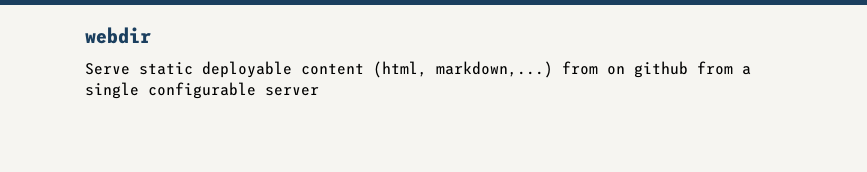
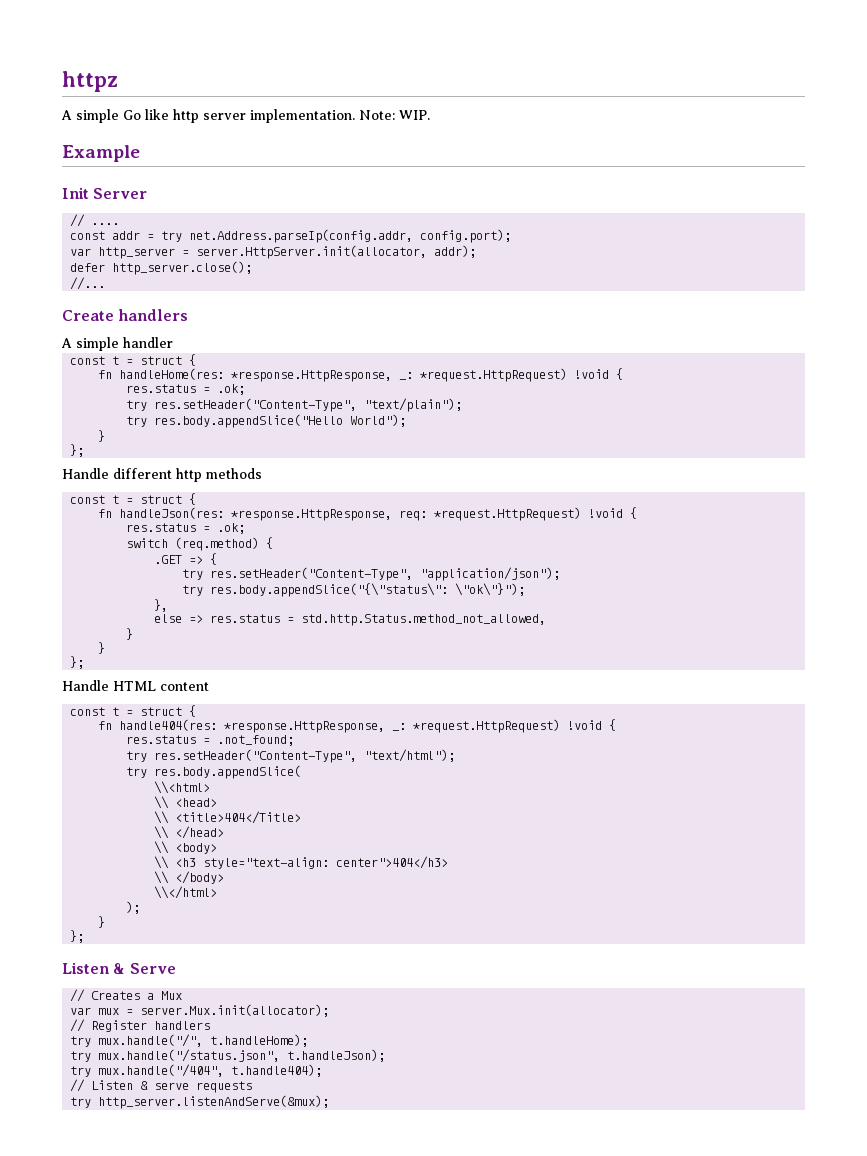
- webdir
- Serve static deployable content (html, markdown,...) from on github from a single configurable server
+ httpz
+ A simple Go like http server implementation. Note: WIP.
+ Example
+ Init Server
+ // ....
+ const addr = try net.Address.parseIp(config.addr, config.port);
+ var http_server = server.HttpServer.init(allocator, addr);
+ defer http_server.close();
+ //...
+ Create handlers
+ A simple handler
+ const t = struct {
+ fn handleHome(res: *response.HttpResponse, _: *request.HttpRequest) !void {
+ res.status = .ok;
+ try res.setHeader("Content-Type", "text/plain");
+ try res.body.appendSlice("Hello World");
+ }
+ };
+ Handle different http methods
+ const t = struct {
+ fn handleJson(res: *response.HttpResponse, req: *request.HttpRequest) !void {
+ res.status = .ok;
+ switch (req.method) {
+ .GET => {
+ try res.setHeader("Content-Type", "application/json");
+ try res.body.appendSlice("{\"status\": \"ok\"}");
+ },
+ else => res.status = std.http.Status.method_not_allowed,
+ }
+ }
+ };
+ Handle HTML content
+ const t = struct {
+ fn handle404(res: *response.HttpResponse, _: *request.HttpRequest) !void {
+ res.status = .not_found;
+ try res.setHeader("Content-Type", "text/html");
+ try res.body.appendSlice(
+ \\<html>
+ \\ <head>
+ \\ <title>404</Title>
+ \\ </head>
+ \\ <body>
+ \\ <h3 style="text-align: center">404</h3>
+ \\ </body>
+ \\</html>
+ );
+ }
+ };
+ Listen & Serve
+ // Creates a Mux
+ var mux = server.Mux.init(allocator);
+ // Register handlers
+ try mux.handle("/", t.handleHome);
+ try mux.handle("/status.json", t.handleJson);
+ try mux.handle("/404", t.handle404);
+ // Listen & serve requests
+ try http_server.listenAndServe(&mux);

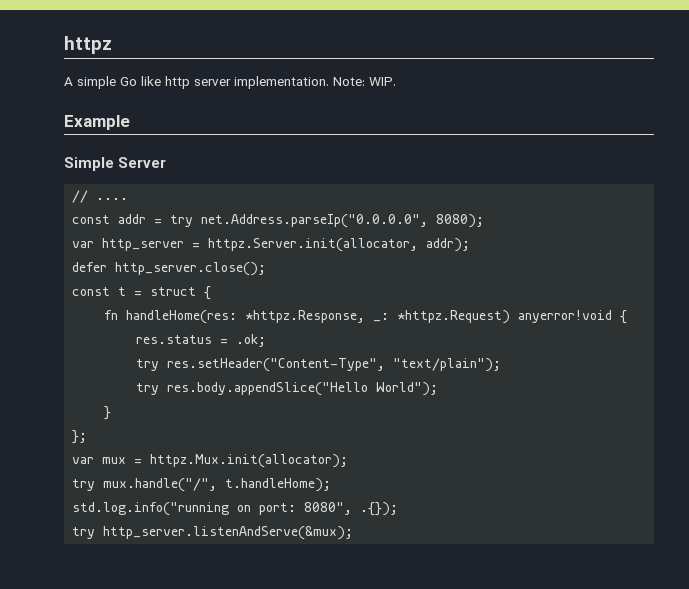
- Init Server
+ Simple Server
- const addr = try net.Address.parseIp(config.addr, config.port);
+ const addr = try net.Address.parseIp("0.0.0.0", 8080);
- var http_server = server.HttpServer.init(allocator, addr);
+ var http_server = httpz.Server.init(allocator, addr);
- //...
- Create handlers
- A simple handler
- fn handleHome(res: *response.HttpResponse, _: *request.HttpRequest) !void {
+ fn handleHome(res: *httpz.Response, _: *httpz.Request) anyerror!void {
- Handle different http methods
- const t = struct {
- fn handleJson(res: *response.HttpResponse, req: *request.HttpRequest) !void {
- res.status = .ok;
- switch (req.method) {
- .GET => {
- try res.setHeader("Content-Type", "application/json");
- try res.body.appendSlice("{\"status\": \"ok\"}");
- },
- else => res.status = std.http.Status.method_not_allowed,
- }
- }
- };
- Handle HTML content
- const t = struct {
- fn handle404(res: *response.HttpResponse, _: *request.HttpRequest) !void {
- res.status = .not_found;
- try res.setHeader("Content-Type", "text/html");
- try res.body.appendSlice(
- \\<html>
- \\ <head>
- \\ <title>404</Title>
- \\ </head>
- \\ <body>
- \\ <h3 style="text-align: center">404</h3>
- \\ </body>
- \\</html>
- );
- }
- };
- Listen & Serve
- // Creates a Mux
- var mux = server.Mux.init(allocator);
- // Register handlers
+ var mux = httpz.Mux.init(allocator);
- try mux.handle("/status.json", t.handleJson);
- try mux.handle("/404", t.handle404);
- // Listen & serve requests
+ std.log.info("running on port: 8080", .{});

